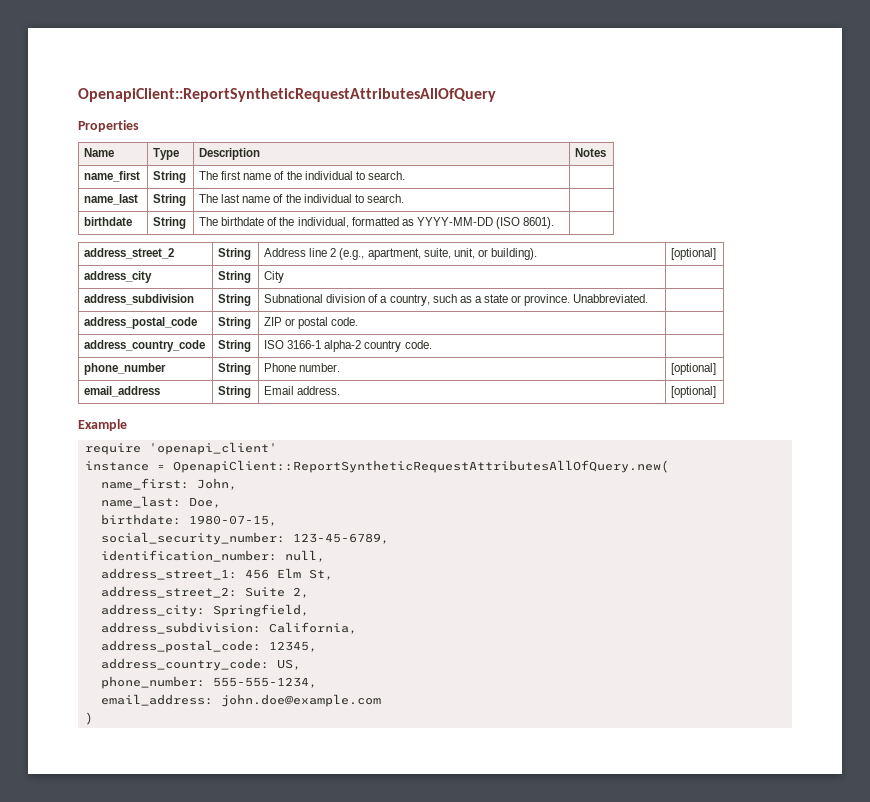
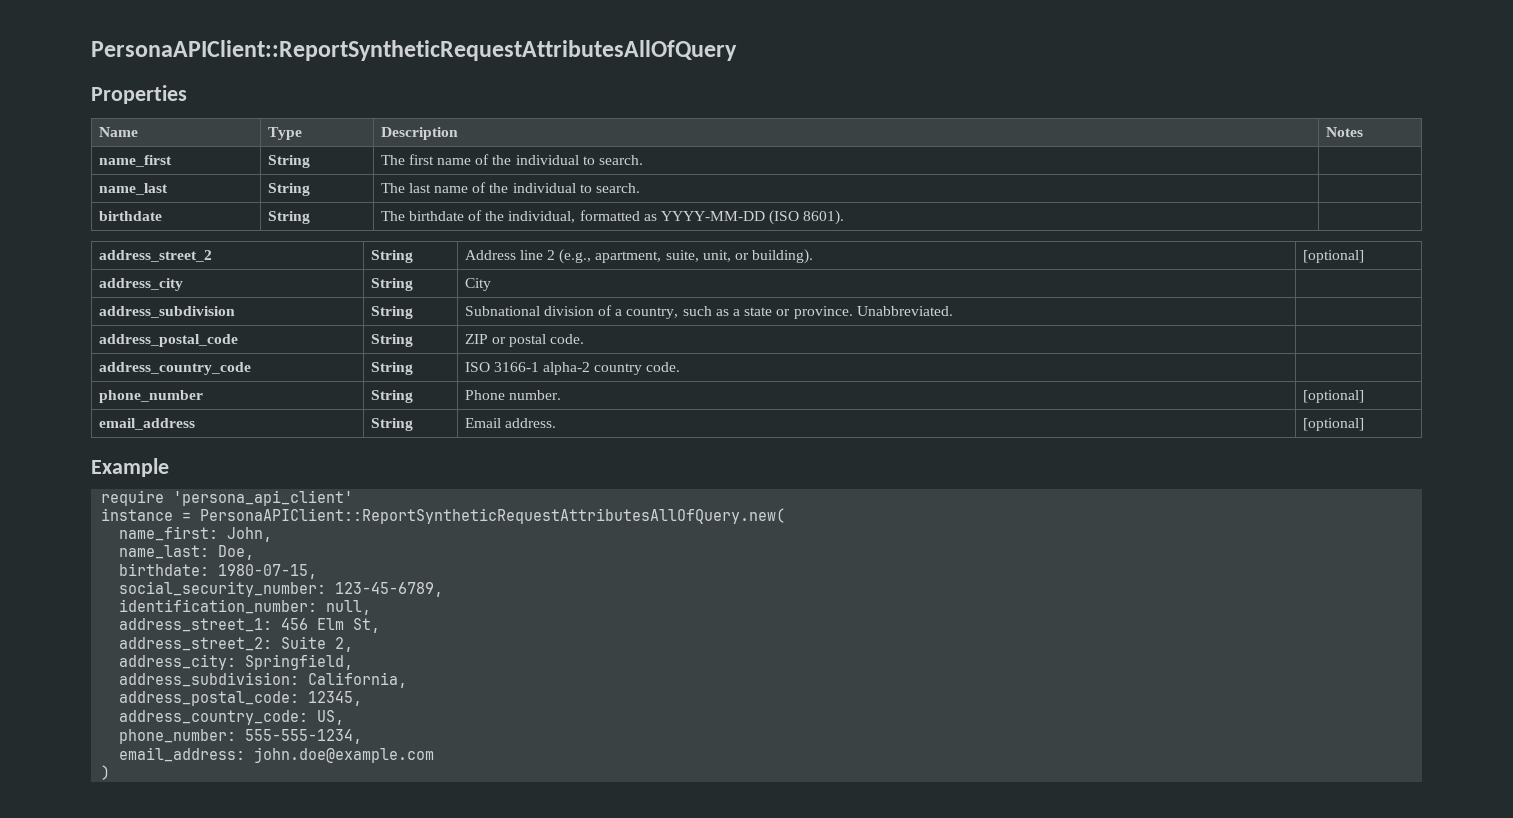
- OpenapiClient::ReportSyntheticRequestAttributesAllOfQuery
+ PersonaAPIClient::ReportSyntheticRequestAttributesAllOfQuery
- require 'openapi_client'
+ require 'persona_api_client'
- instance = OpenapiClient::ReportSyntheticRequestAttributesAllOfQuery.new(
+ instance = PersonaAPIClient::ReportSyntheticRequestAttributesAllOfQuery.new(

